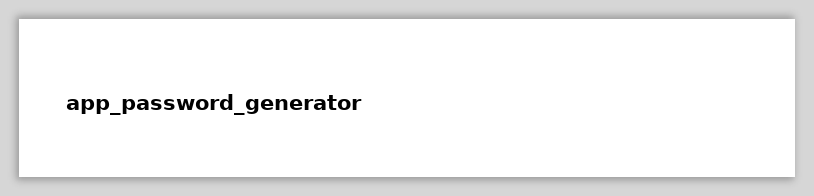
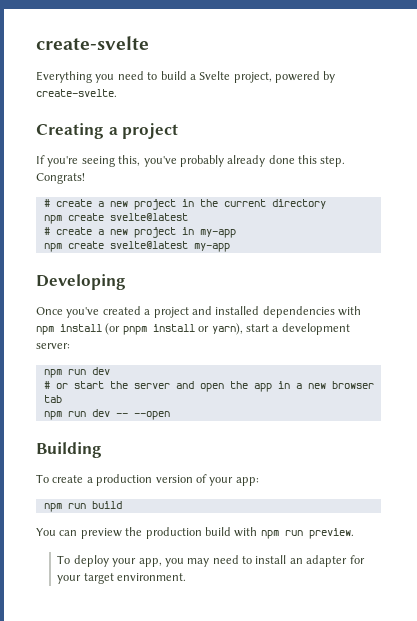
- app_password_generator
+ create-svelte
+ Everything you need to build a Svelte project, powered by create-svelte.
+ Creating a project
+ If you're seeing this, you've probably already done this step. Congrats!
+ # create a new project in the current directory
+ npm create svelte@latest
+ # create a new project in my-app
+ npm create svelte@latest my-app
+ Developing
+ Once you've created a project and installed dependencies with npm install (or pnpm install or yarn), start a development server:
+ npm run dev
+ # or start the server and open the app in a new browser tab
+ npm run dev -- --open
+ Building
+ To create a production version of your app:
+ npm run build
+ You can preview the production build with npm run preview.
+ To deploy your app, you may need to install an adapter for your target environment.

